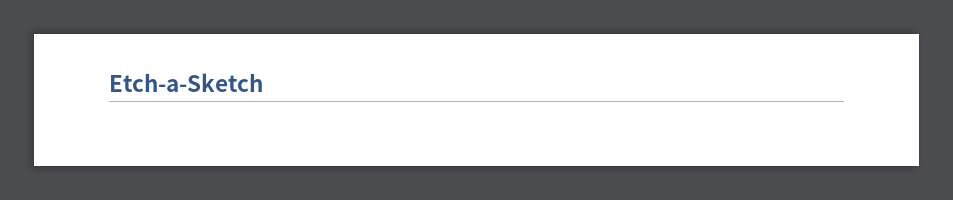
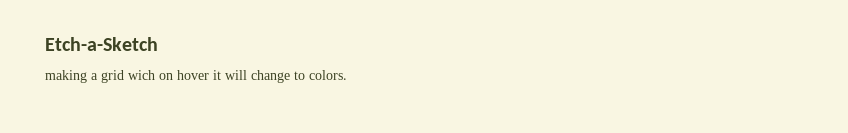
+ making a grid wich on hover it will change to colors.

